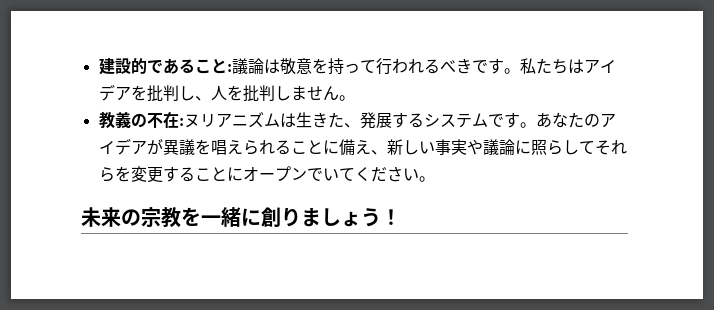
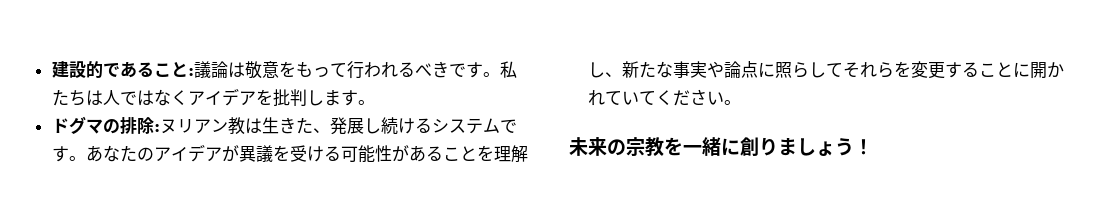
- 建設的であること:議論は敬意を持って行われるべきです。
+ 建設的であること:議論は敬意をもって行われるべきです。
- 私たちはアイデアを批判し、人を批判しません。
- 教義の不在:ヌリアニズムは生きた、発展するシステムです。
+ 私たちは人ではなくアイデアを批判します。
+ ドグマの排除:ヌリアン教は生きた、発展し続けるシステムです。
- あなたのアイデアが異議を唱えられることに備え、新しい事実や議論に照らしてそれらを変更することにオープンでいてください。
+ あなたのアイデアが異議を受ける可能性があることを理解し、新たな事実や論点に照らしてそれらを変更することに開かれていてください。

